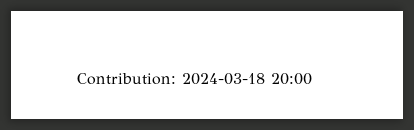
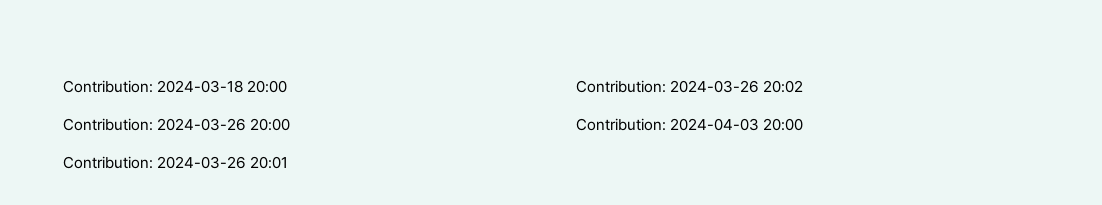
+ Contribution: 2024-03-26 20:00
+ Contribution: 2024-03-26 20:01
+ Contribution: 2024-03-26 20:02
+ Contribution: 2024-04-03 20:00

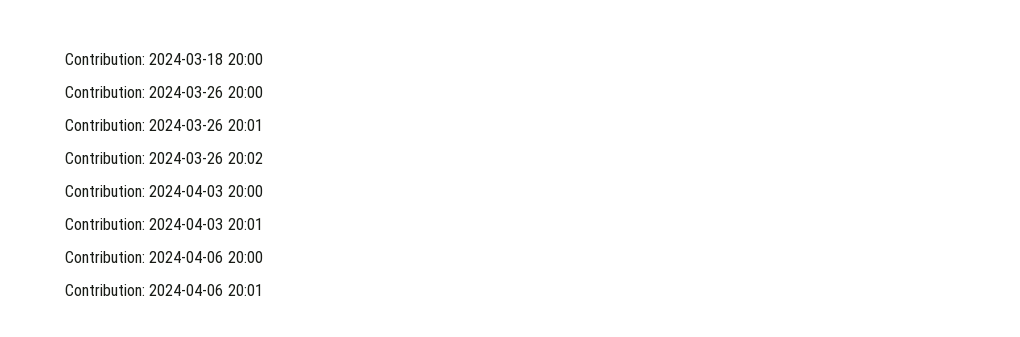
+ Contribution: 2024-04-03 20:01
+ Contribution: 2024-04-06 20:00
+ Contribution: 2024-04-06 20:01

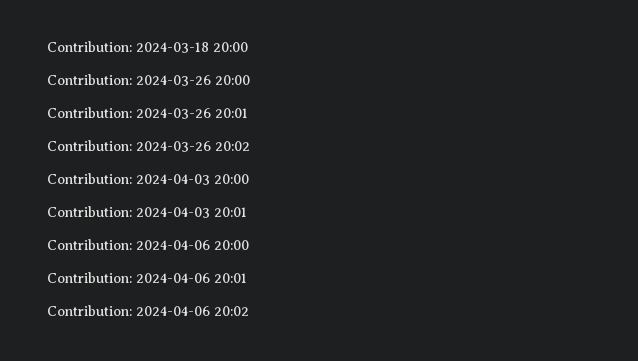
+ Contribution: 2024-04-06 20:02

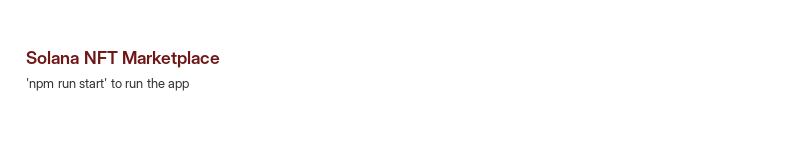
- Contribution: 2024-03-18 20:00
- Contribution: 2024-03-26 20:00
- Contribution: 2024-03-26 20:01
- Contribution: 2024-03-26 20:02
- Contribution: 2024-04-03 20:00
- Contribution: 2024-04-03 20:01
- Contribution: 2024-04-06 20:00
- Contribution: 2024-04-06 20:01
- Contribution: 2024-04-06 20:02
+ Solana NFT Marketplace
+ 'npm run start' to run the app

